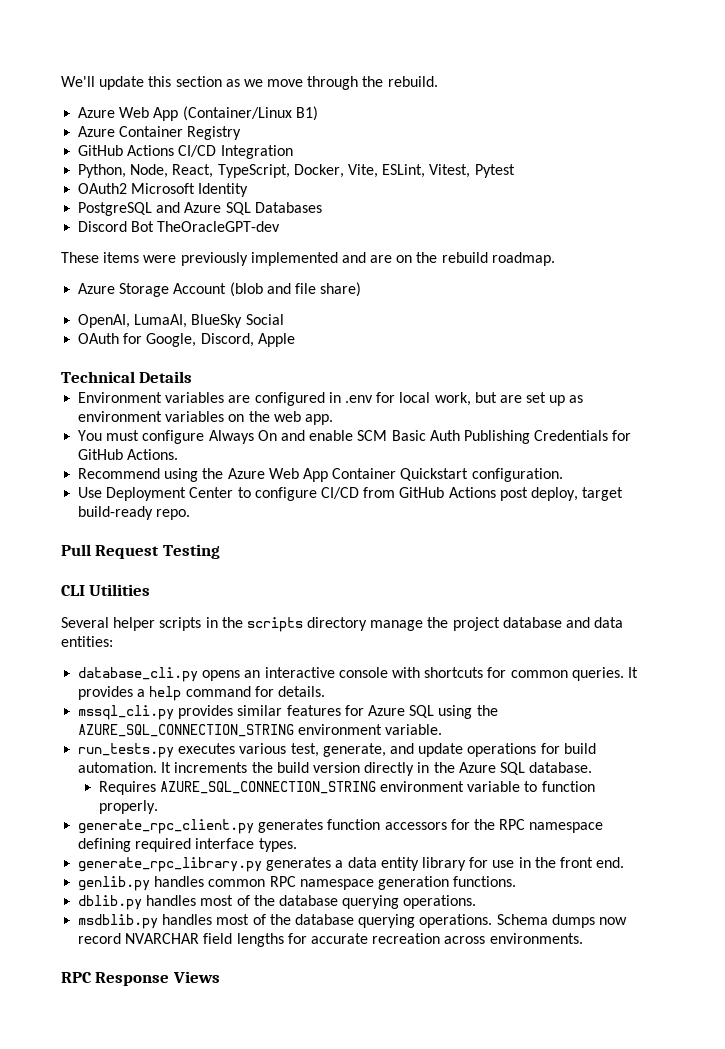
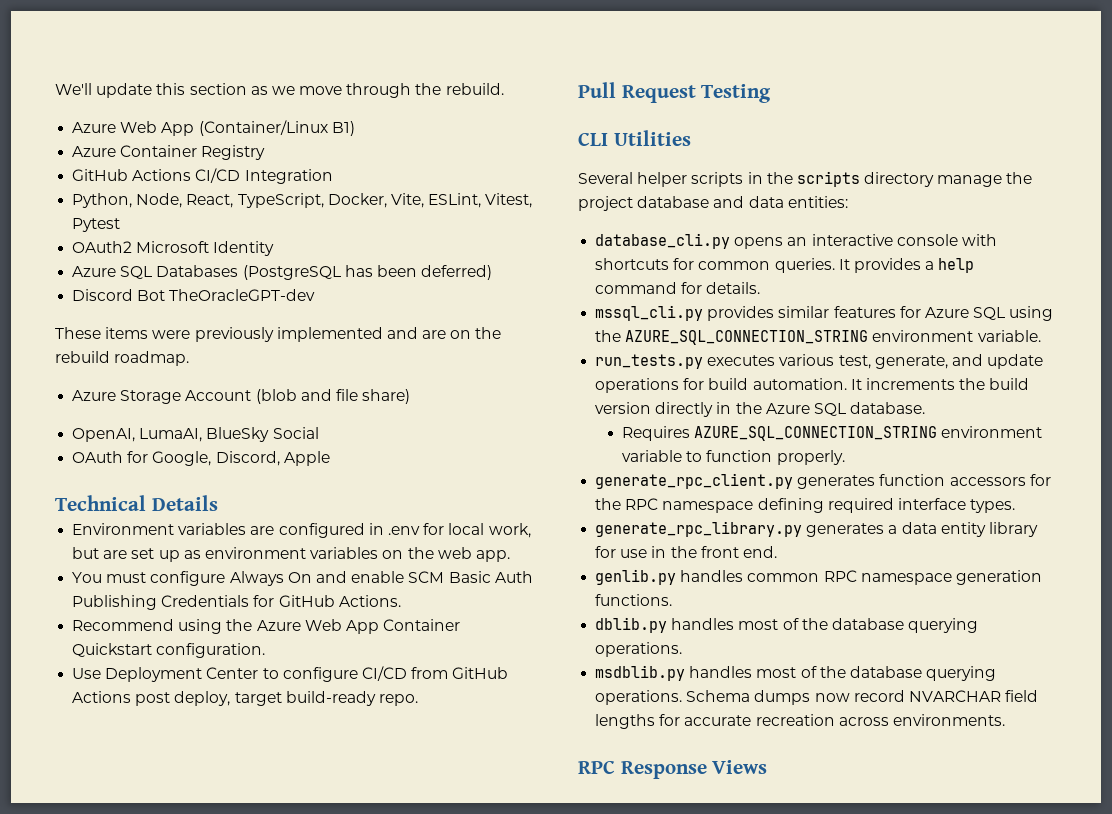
- PostgreSQL and Azure SQL Databases
+ Azure SQL Databases (PostgreSQL has been deferred)

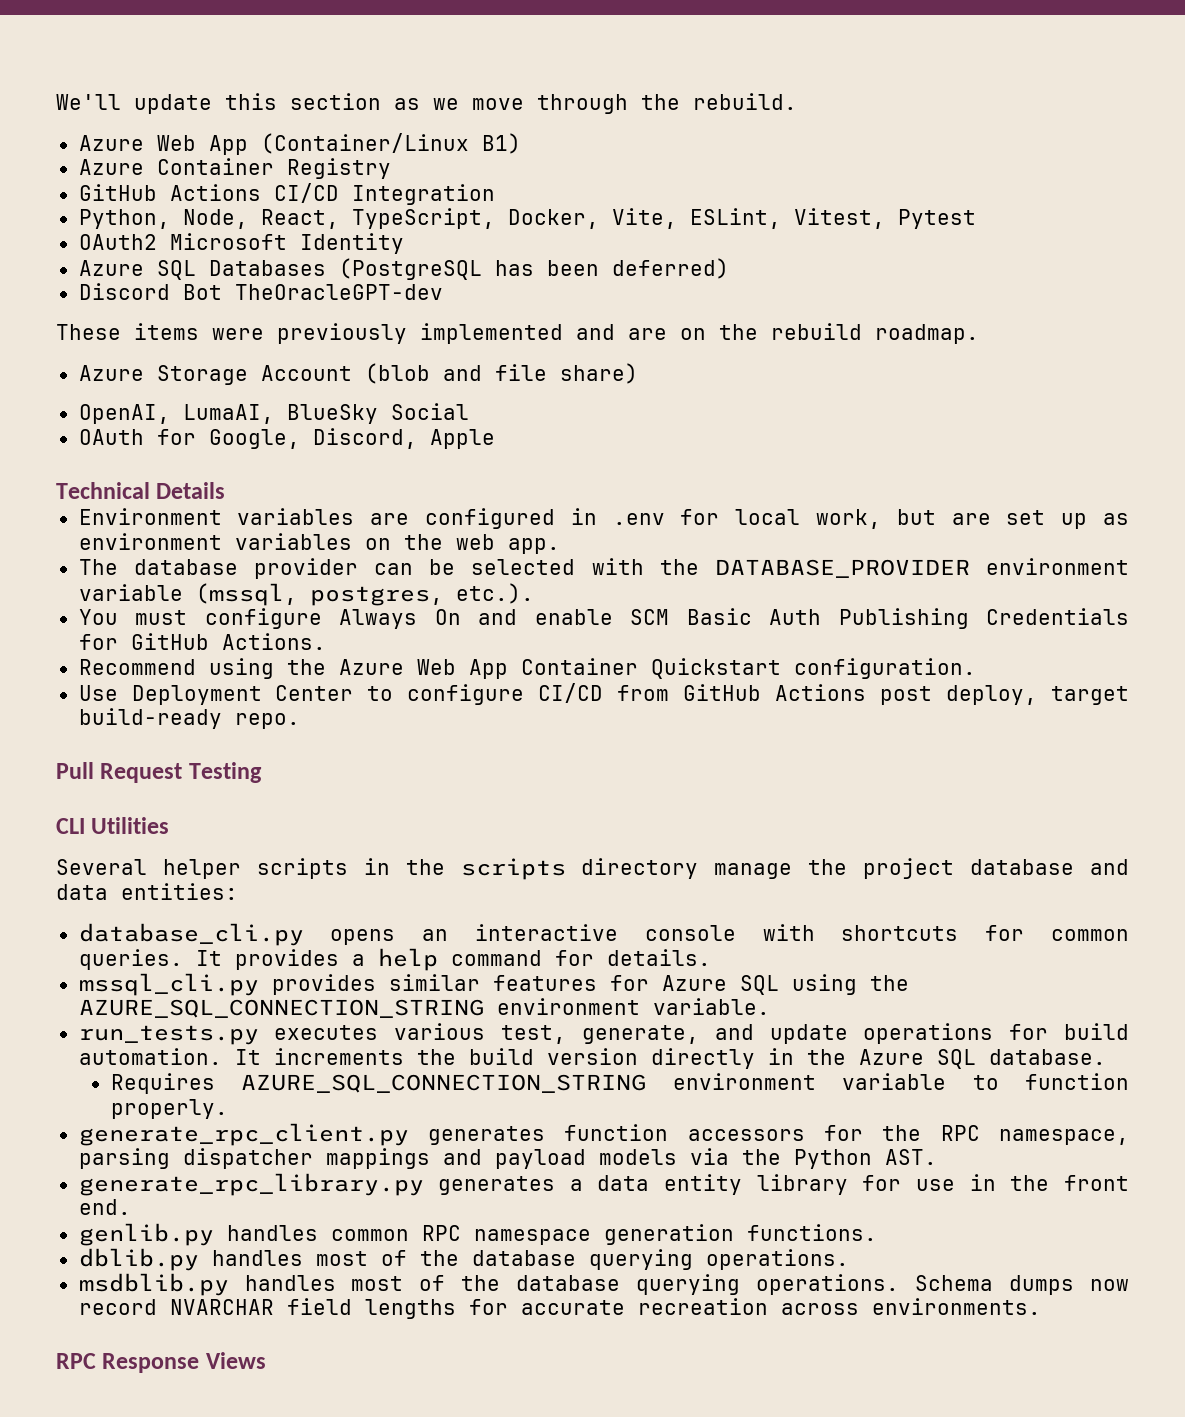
+ The database provider can be selected with the DATABASE_PROVIDER environment variable (mssql, postgres, etc.).
- generate_rpc_client.py generates function accessors for the RPC namespace defining required interface types.
+ generate_rpc_client.py generates function accessors for the RPC namespace, parsing dispatcher mappings and payload models via the Python AST.

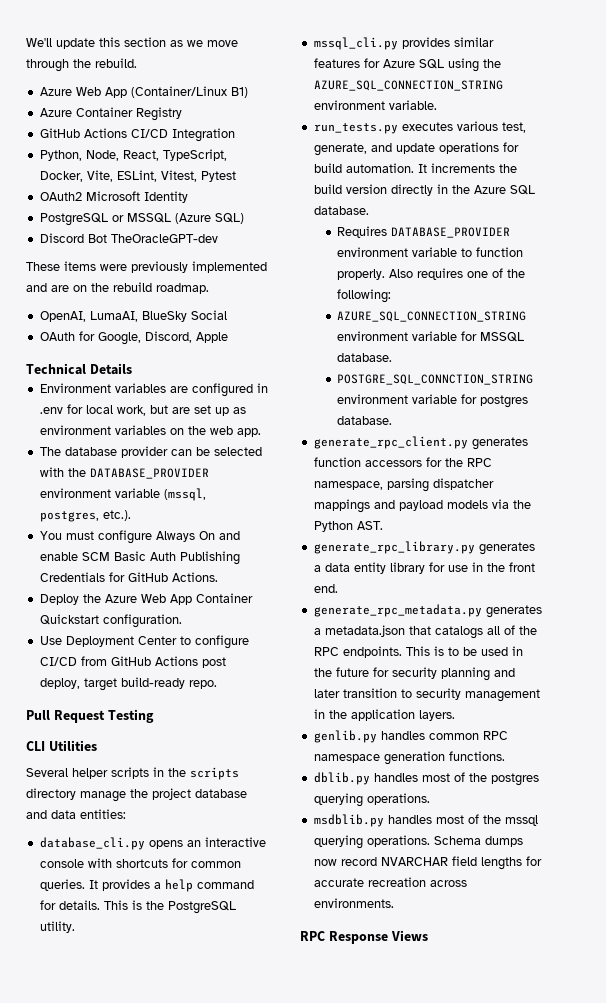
- Azure SQL Databases (PostgreSQL has been deferred)
+ PostgreSQL or MSSQL (Azure SQL)
- Azure Storage Account (blob and file share)
- Recommend using the Azure Web App Container Quickstart configuration.
+ Deploy the Azure Web App Container Quickstart configuration.
+ This is the PostgreSQL utility.
- Requires AZURE_SQL_CONNECTION_STRING environment variable to function properly.
+ Requires DATABASE_PROVIDER environment variable to function properly. Also requires one of the following:
+ AZURE_SQL_CONNECTION_STRING environment variable for MSSQL database.
+ POSTGRE_SQL_CONNCTION_STRING environment variable for postgres database.
+ generate_rpc_metadata.py generates a metadata.json that catalogs all of the RPC endpoints. This is to be used in the future for security planning and later transition to security management in the application layers.
- dblib.py handles most of the database querying operations.
+ dblib.py handles most of the postgres querying operations.
- msdblib.py handles most of the database querying operations.
+ msdblib.py handles most of the mssql querying operations.

